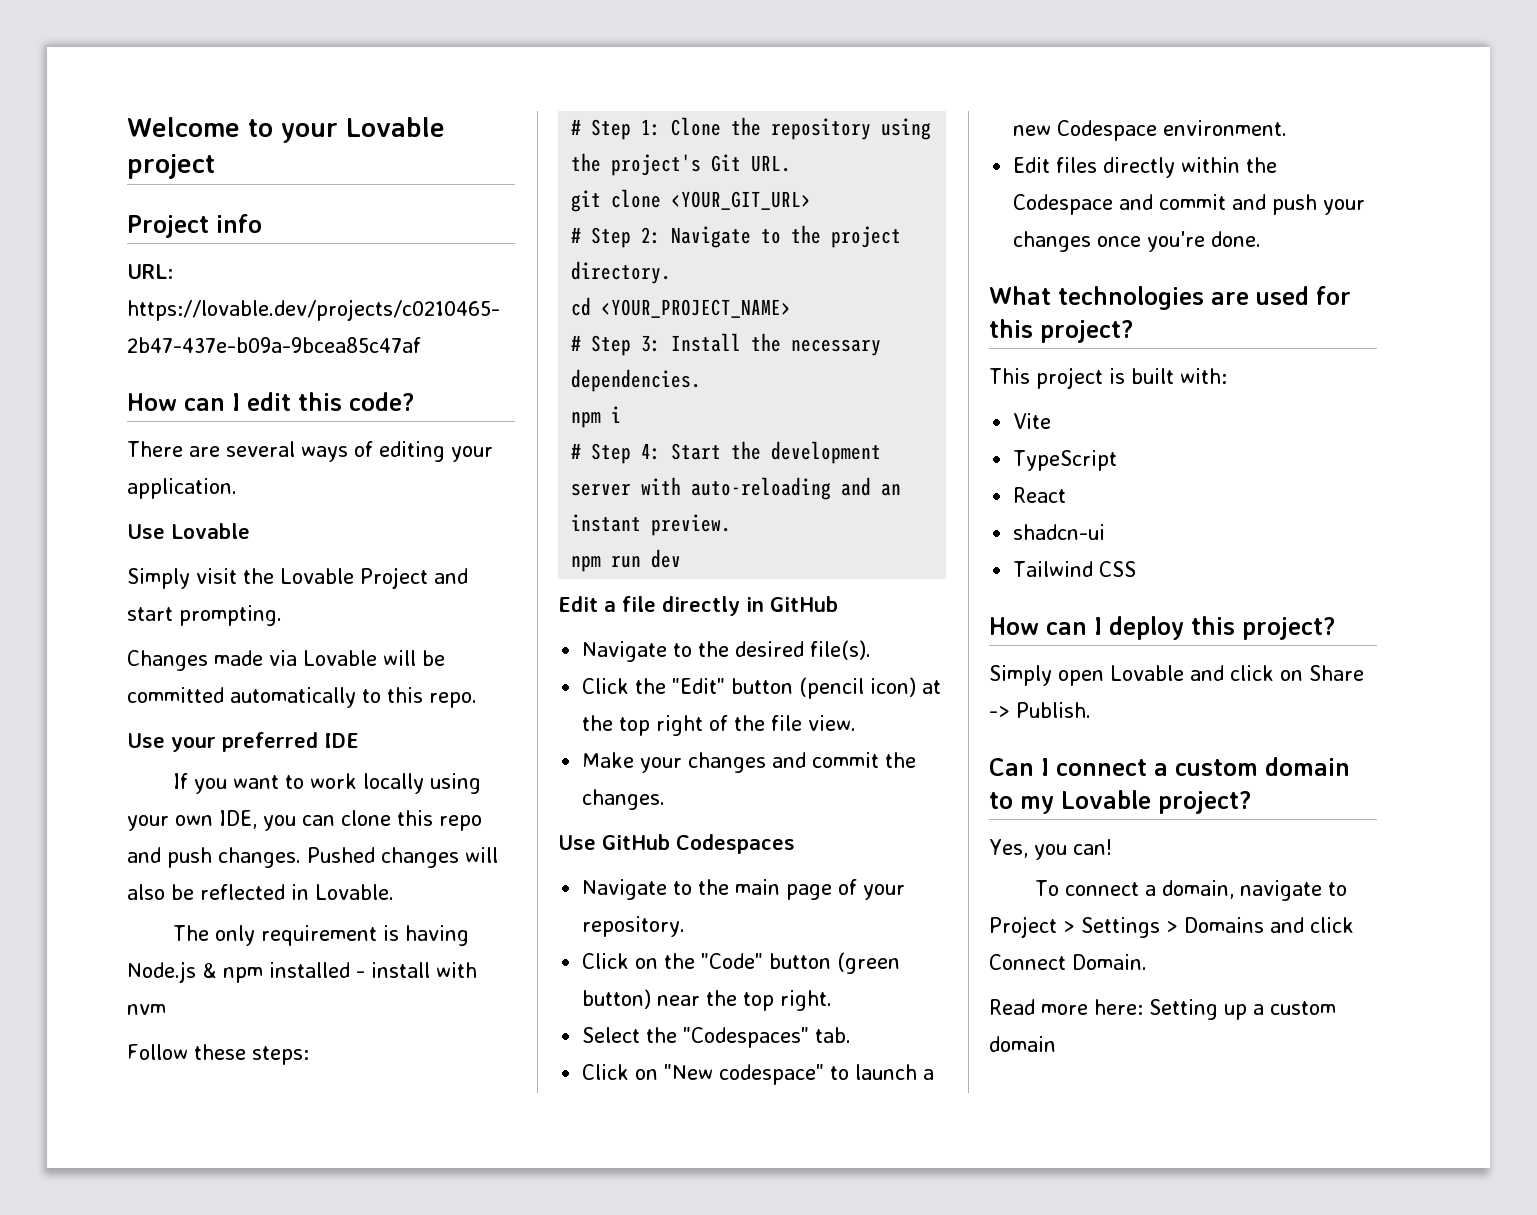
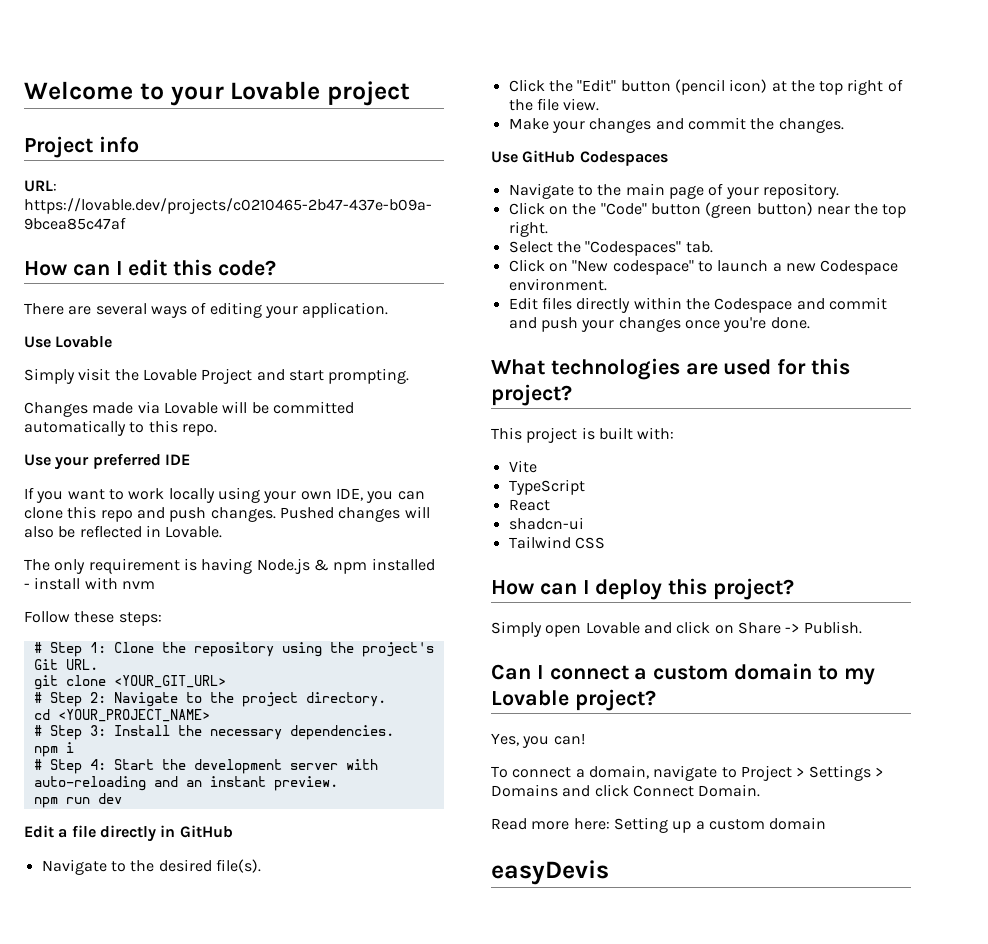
+ easyDevis

